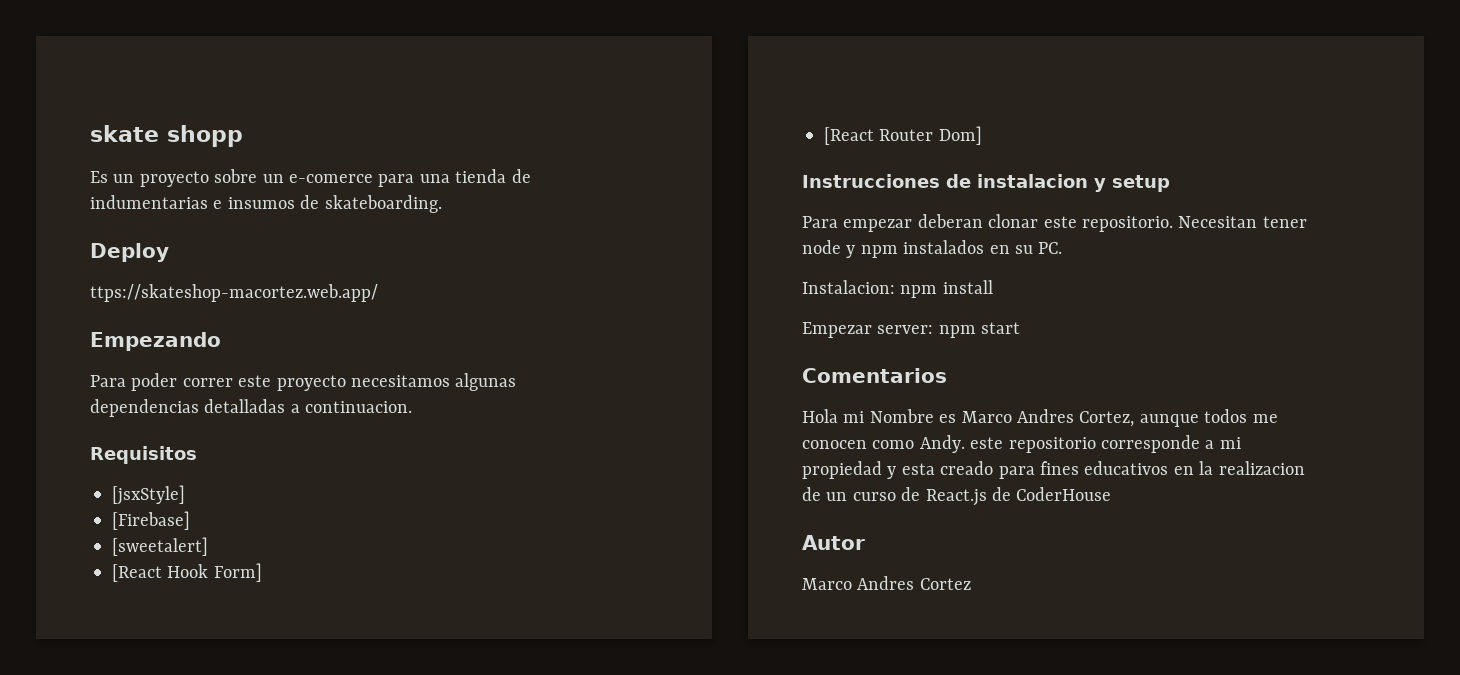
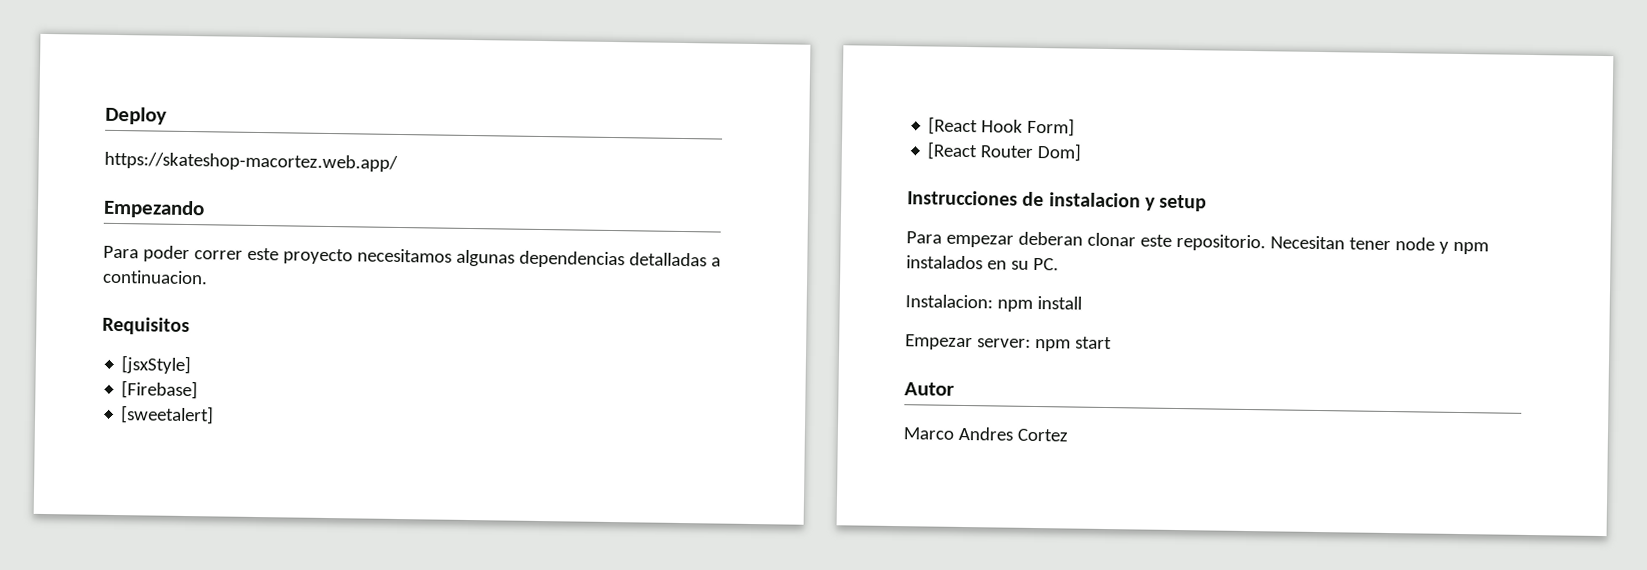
- skate shopp
- Es un proyecto sobre un e-comerce para una tienda de indumentarias e insumos de skateboarding.
- ttps://skateshop-macortez.web.app/
+ https://skateshop-macortez.web.app/
- Comentarios
- Hola mi Nombre es Marco Andres Cortez, aunque todos me conocen como Andy. este repositorio corresponde a mi propiedad y esta creado para fines educativos en la realizacion de un curso de React.js de CoderHouse

